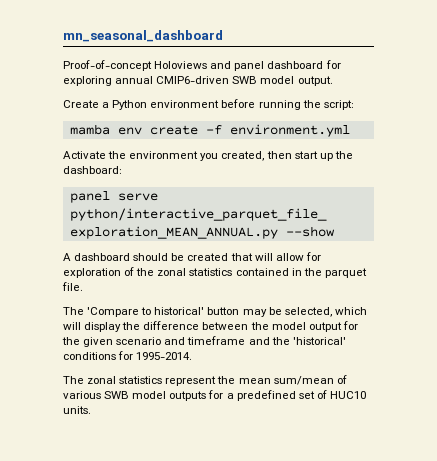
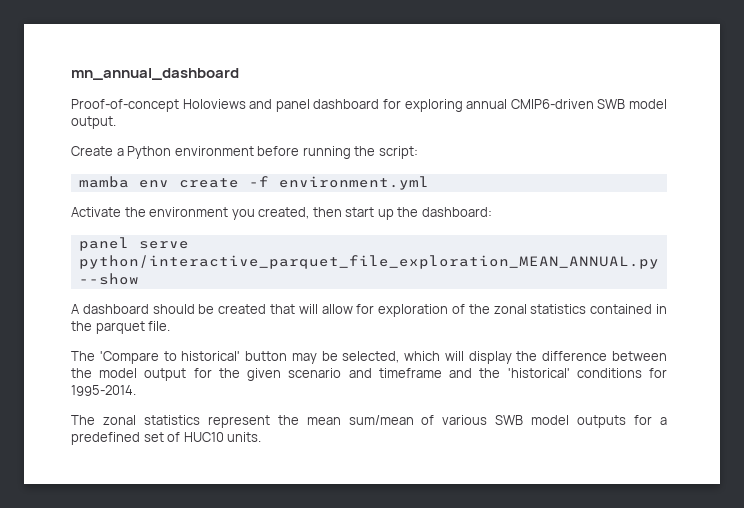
- mn_seasonal_dashboard
+ mn_annual_dashboard

